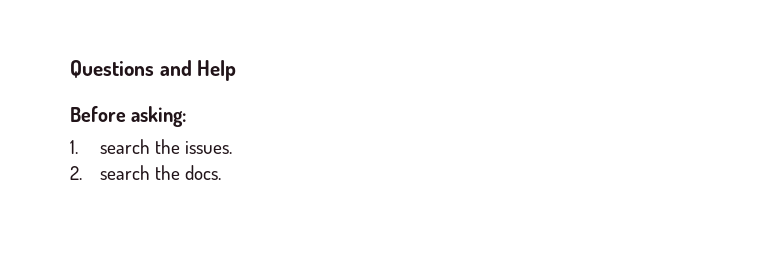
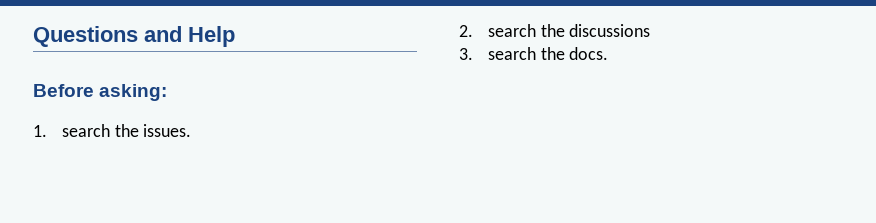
- 2. search the docs.
+ 2. search the discussions
+ 3. search the docs.

